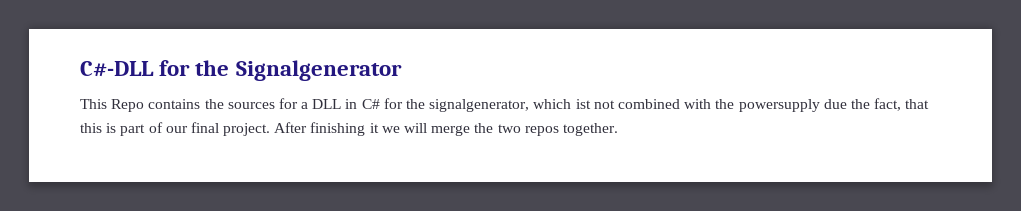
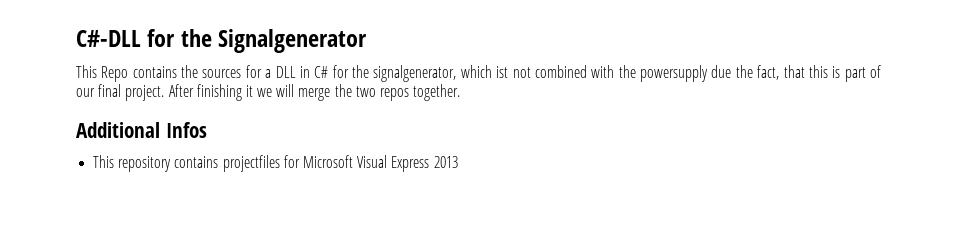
+ Additional Infos
+ This repository contains projectfiles for Microsoft Visual Express 2013

